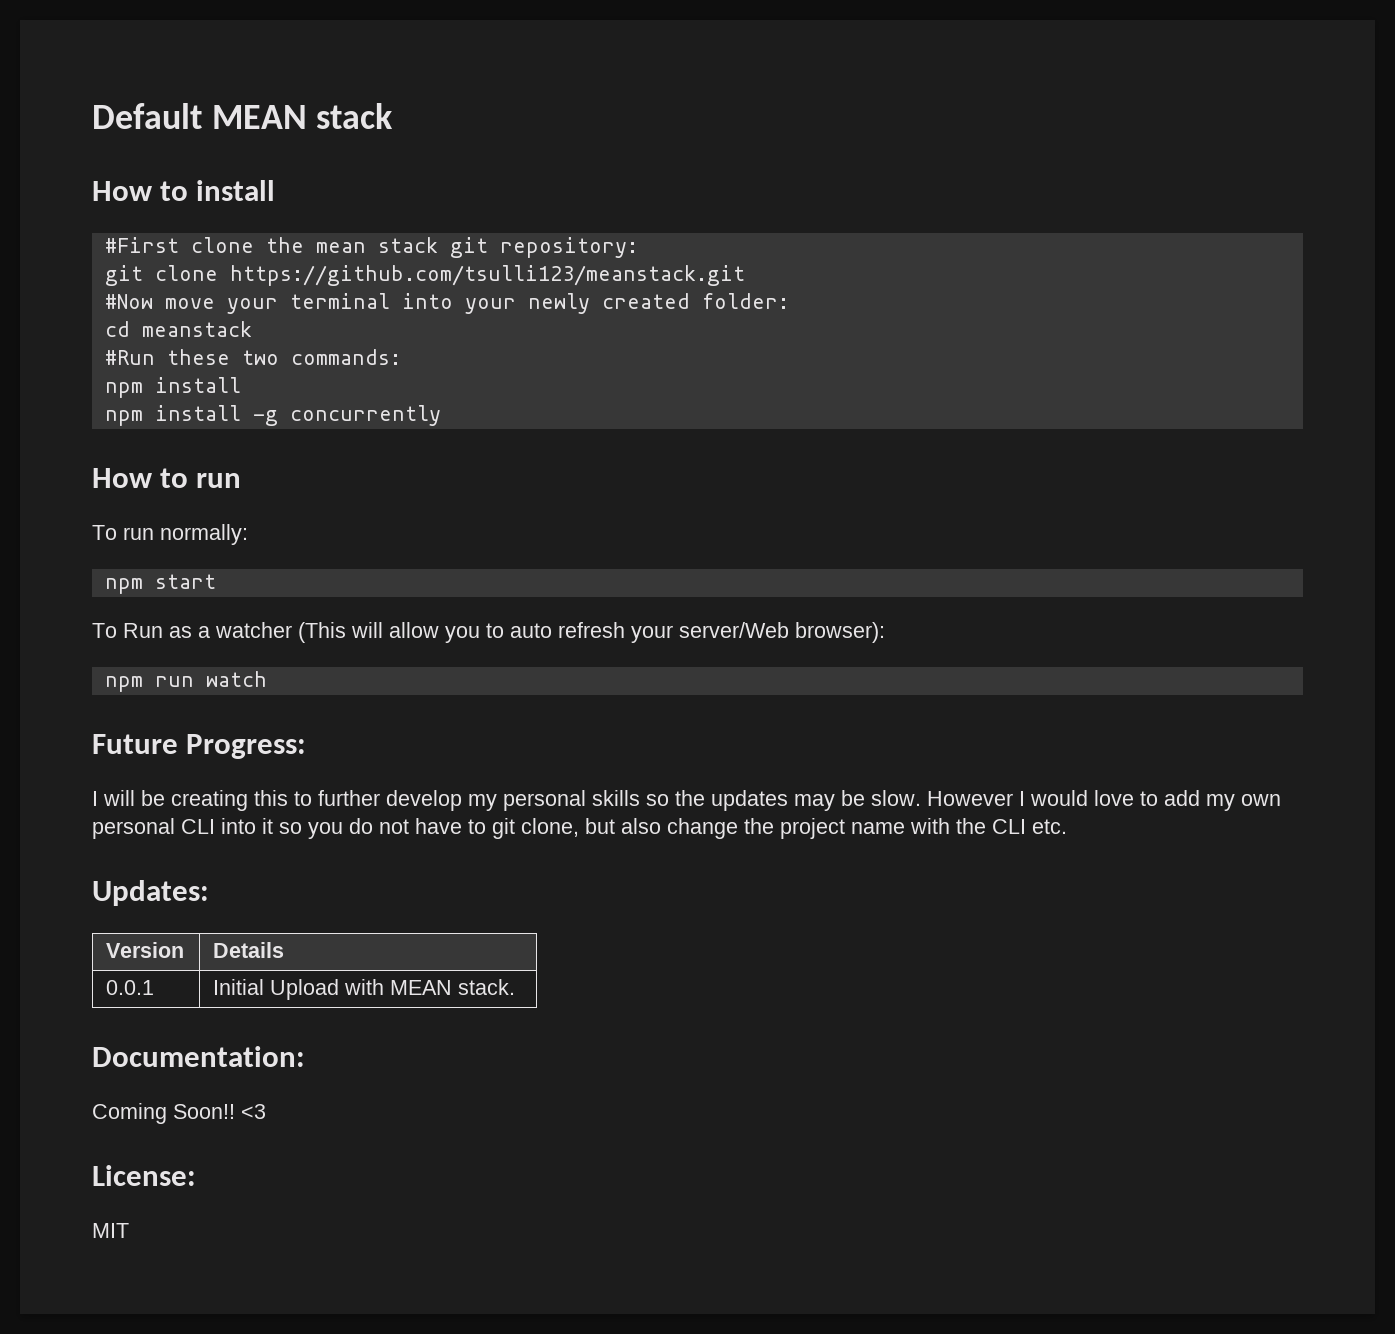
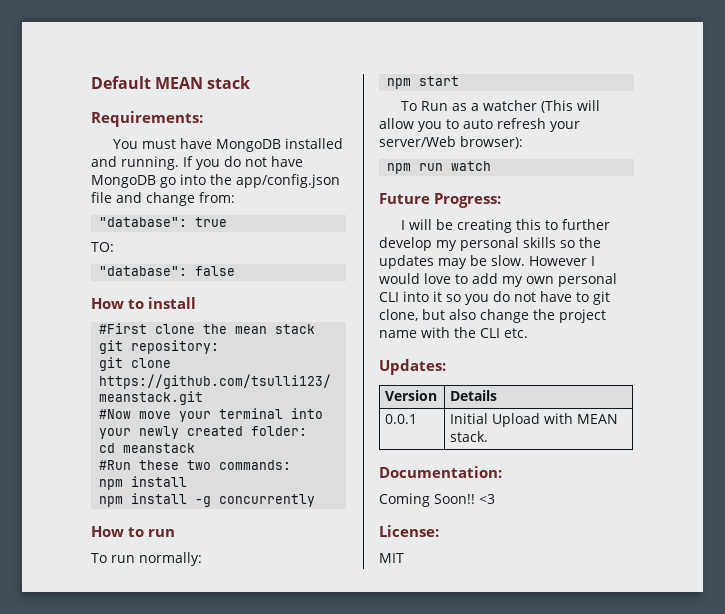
+ Requirements:
+ You must have MongoDB installed and running. If you do not have MongoDB go into the app/config.json file and change from:
+ "database": true
+ TO:
+ "database": false

